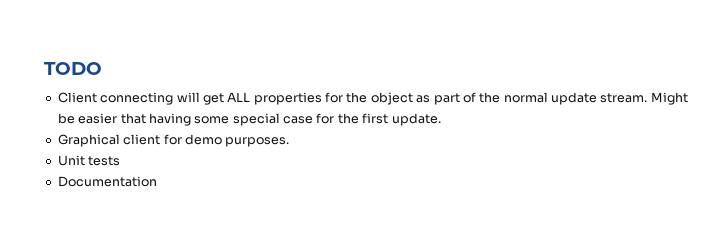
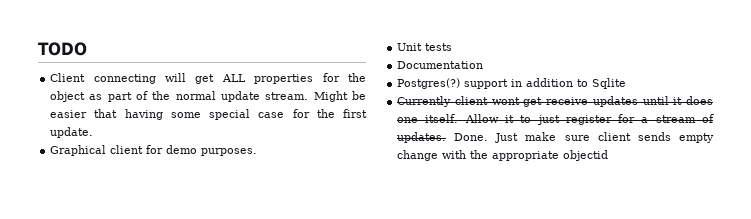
+ Postgres(?) support in addition to Sqlite
+ Currently client wont get receive updates until it does one itself. Allow it to just register for a stream of updates. Done. Just make sure client sends empty change with the appropriate objectid

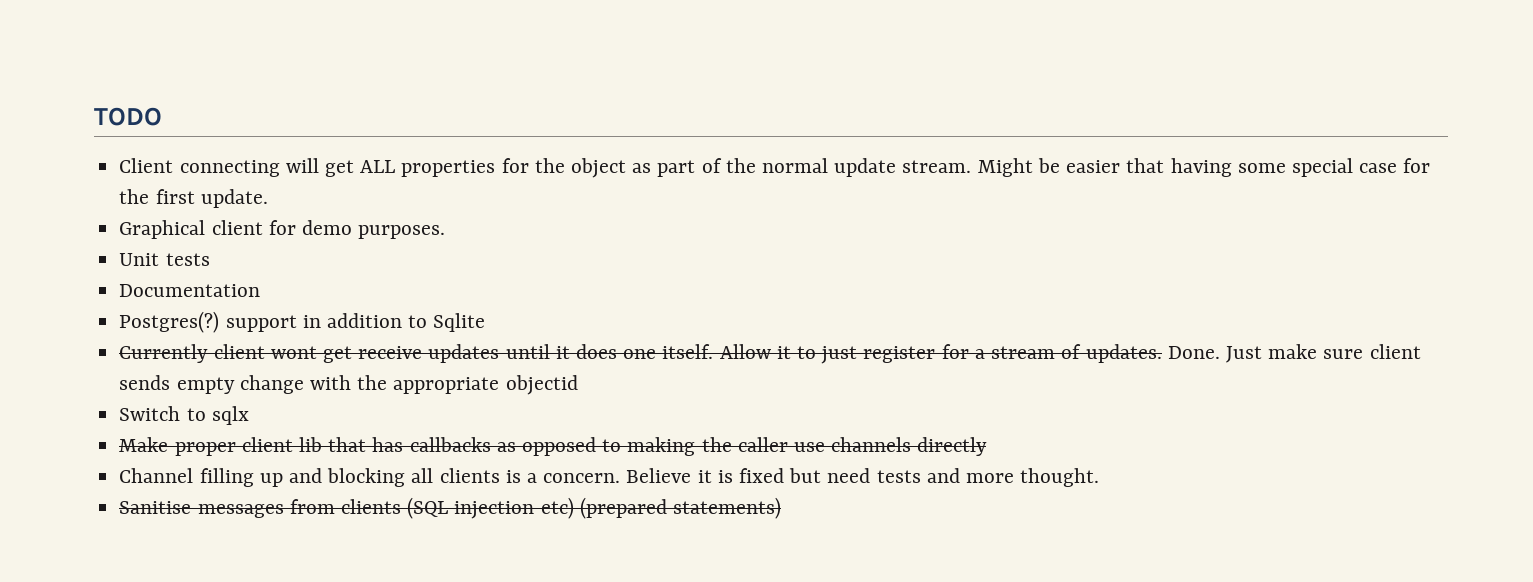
+ Switch to sqlx
+ Make proper client lib that has callbacks as opposed to making the caller use channels directly
+ Channel filling up and blocking all clients is a concern. Believe it is fixed but need tests and more thought.
+ Sanitise messages from clients (SQL injection etc) (prepared statements)

